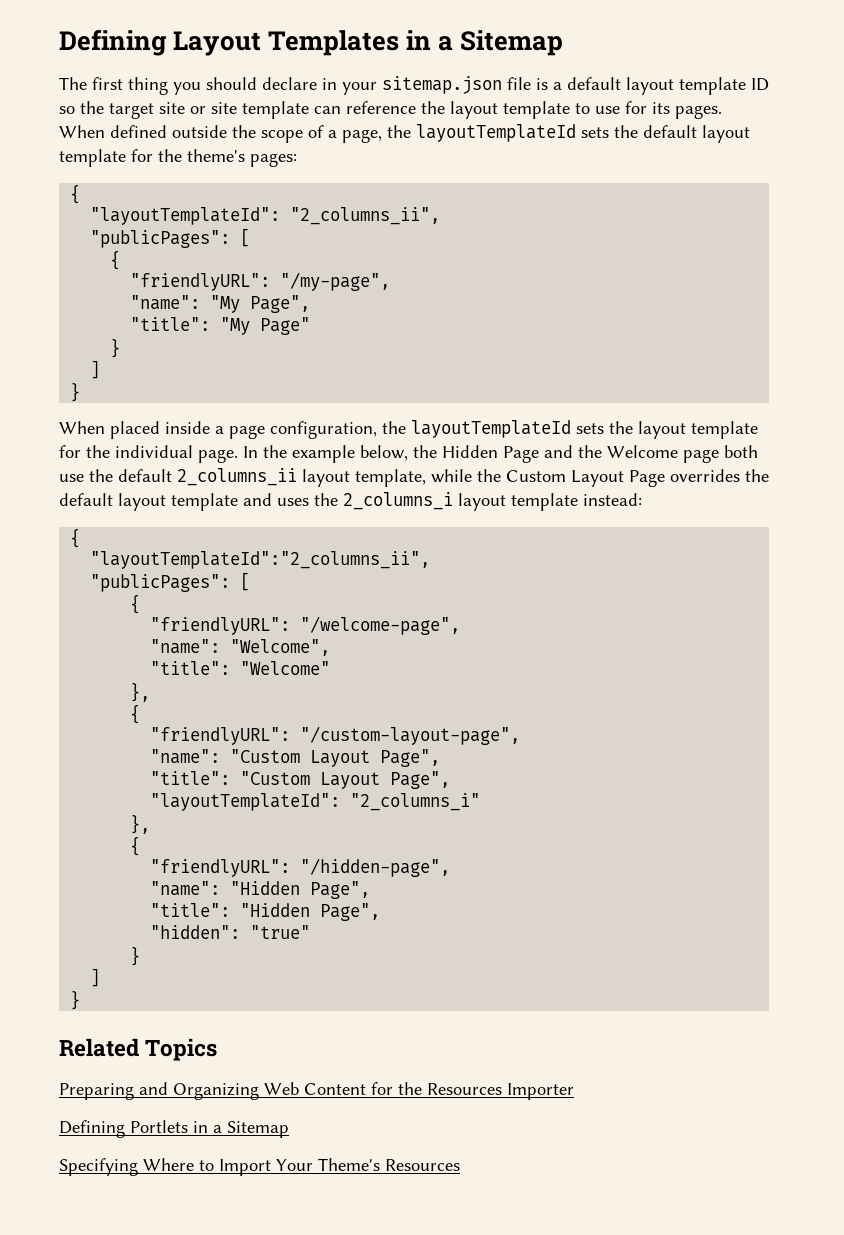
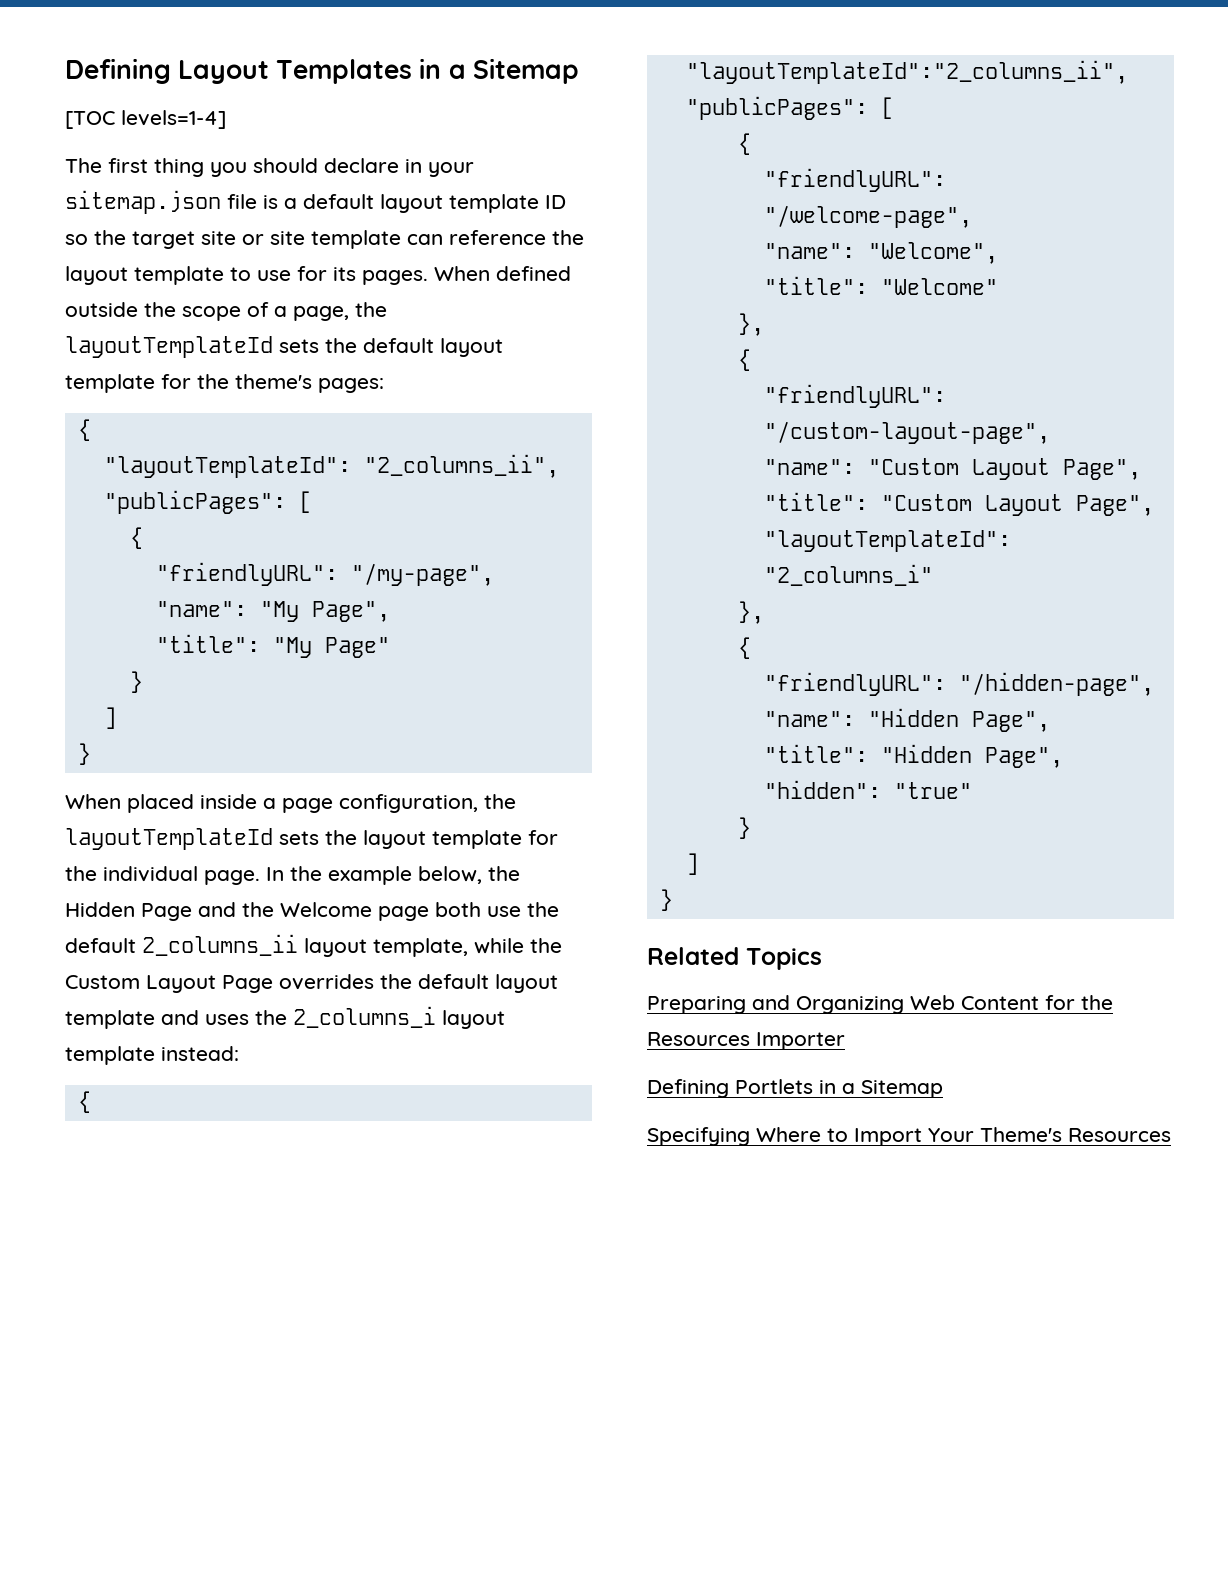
+ [TOC levels=1-4]

